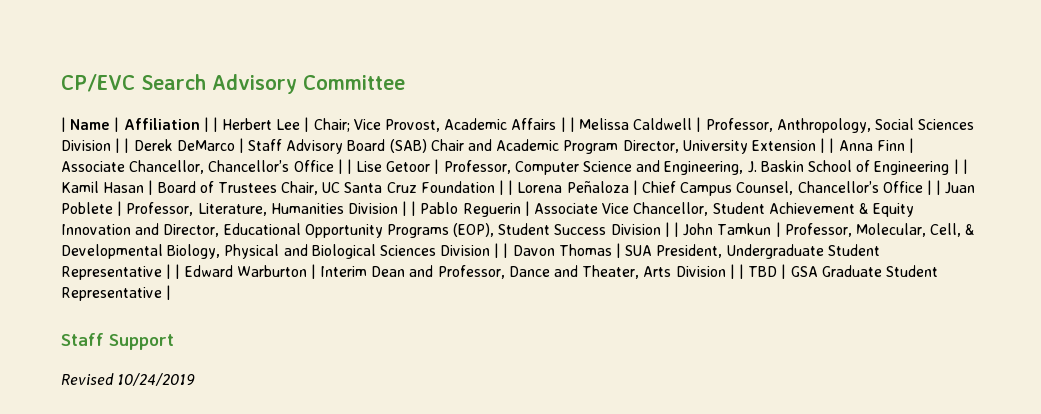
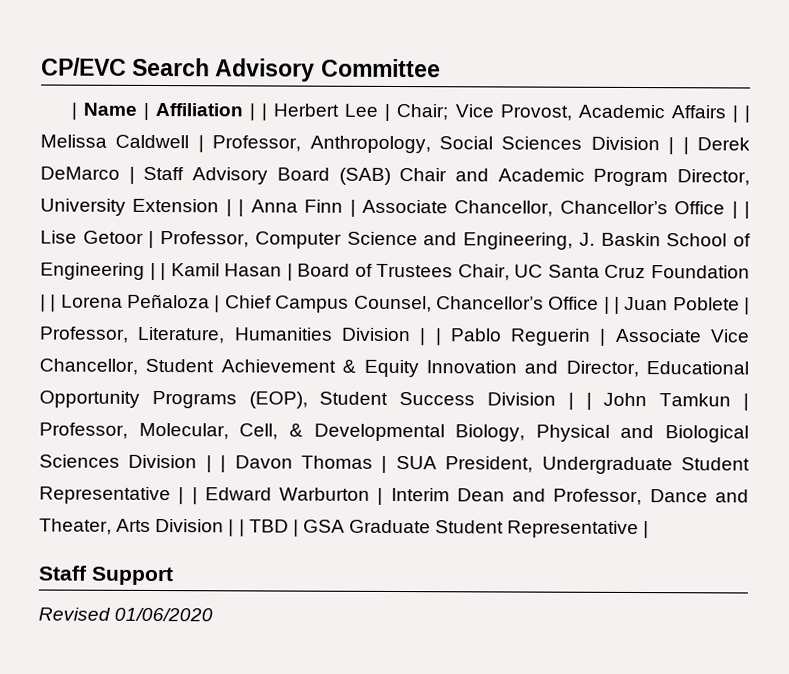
- Revised 10/24/2019
+ Revised 01/06/2020

